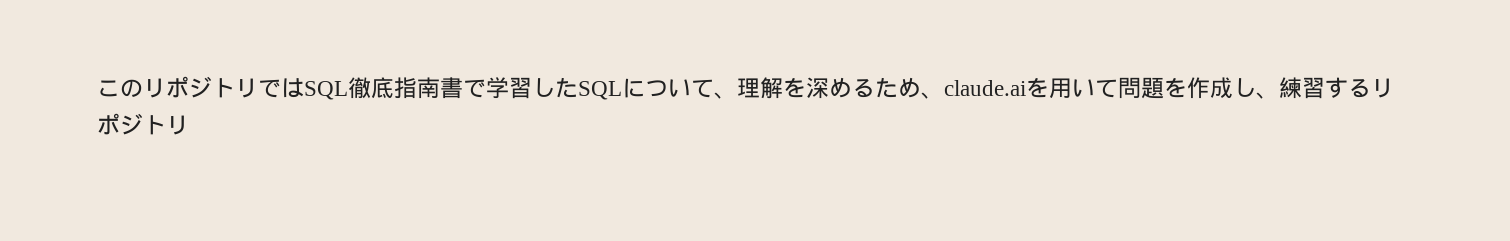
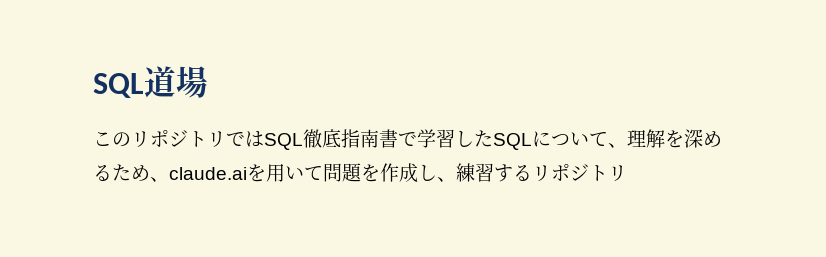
+ SQL道場

